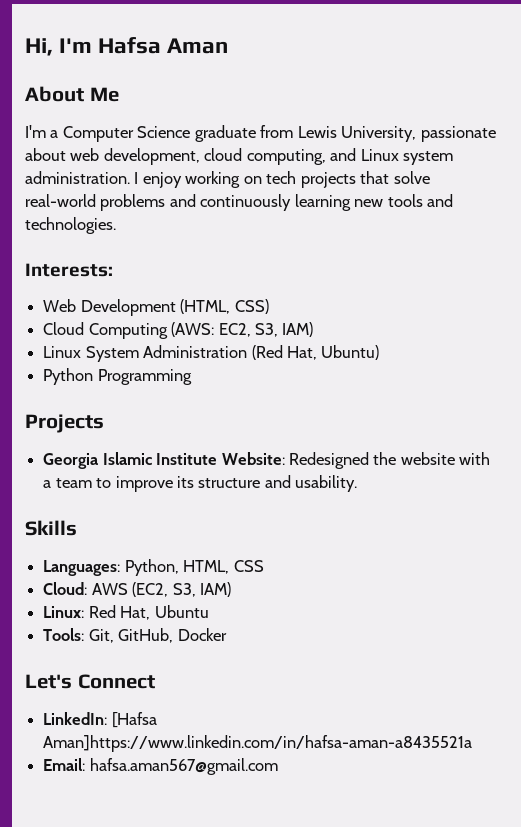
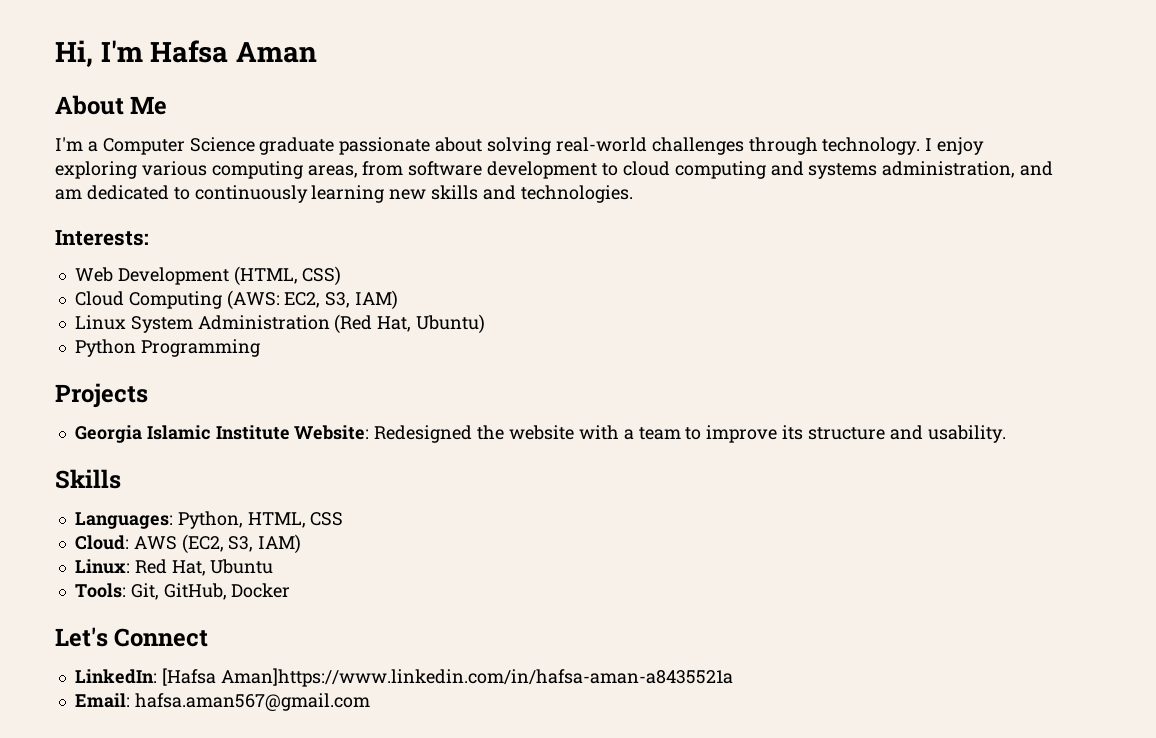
- I'm a Computer Science graduate from Lewis University, passionate about web development, cloud computing, and Linux system administration. I enjoy working on tech projects that solve real-world problems and continuously learning new tools and technologies.
+ I'm a Computer Science graduate passionate about solving real-world challenges through technology. I enjoy exploring various computing areas, from software development to cloud computing and systems administration, and am dedicated to continuously learning new skills and technologies.

